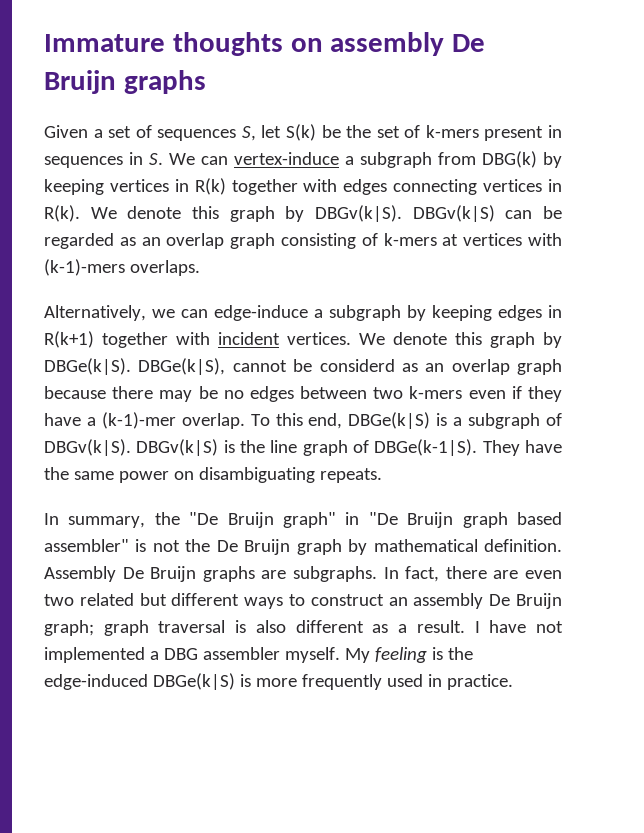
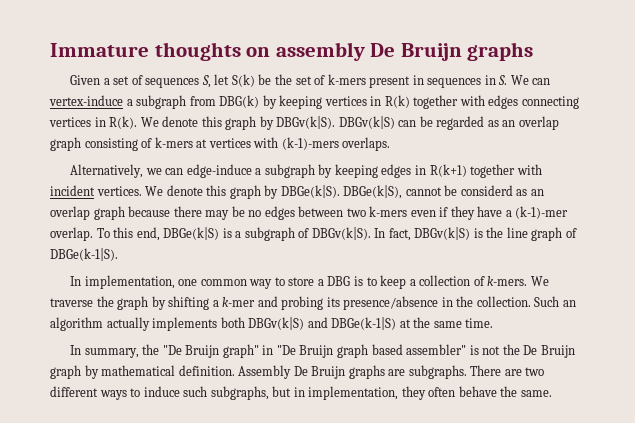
- DBGv(k|S) is the line graph of DBGe(k-1|S). They have the same power on disambiguating repeats.
+ In fact, DBGv(k|S) is the line graph of DBGe(k-1|S).
+ In implementation, one common way to store a DBG is to keep a collection of k-mers. We traverse the graph by shifting a k-mer and probing its presence/absence in the collection. Such an algorithm actually implements both DBGv(k|S) and DBGe(k-1|S) at the same time.
- In fact, there are even two related but different ways to construct an assembly De Bruijn graph; graph traversal is also different as a result. I have not implemented a DBG assembler myself. My feeling is the edge-induced DBGe(k|S) is more frequently used in practice.
+ There are two different ways to induce such subgraphs, but in implementation, they often behave the same.

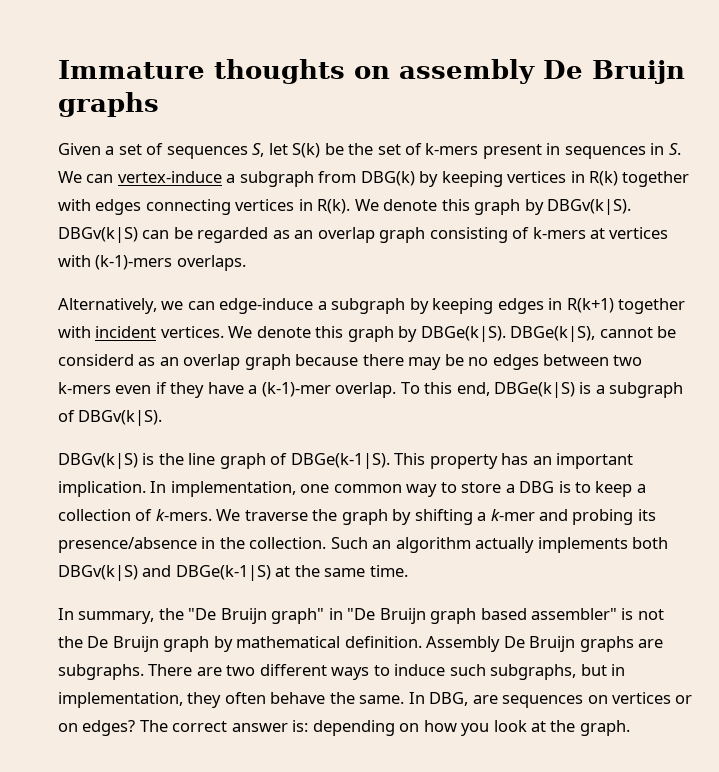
- To this end, DBGe(k|S) is a subgraph of DBGv(k|S). In fact, DBGv(k|S) is the line graph of DBGe(k-1|S).
- In implementation, one common way to store a DBG is to keep a collection of k-mers.
+ To this end, DBGe(k|S) is a subgraph of DBGv(k|S).
+ DBGv(k|S) is the line graph of DBGe(k-1|S). This property has an important implication. In implementation, one common way to store a DBG is to keep a collection of k-mers.
+ In DBG, are sequences on vertices or on edges? The correct answer is: depending on how you look at the graph.

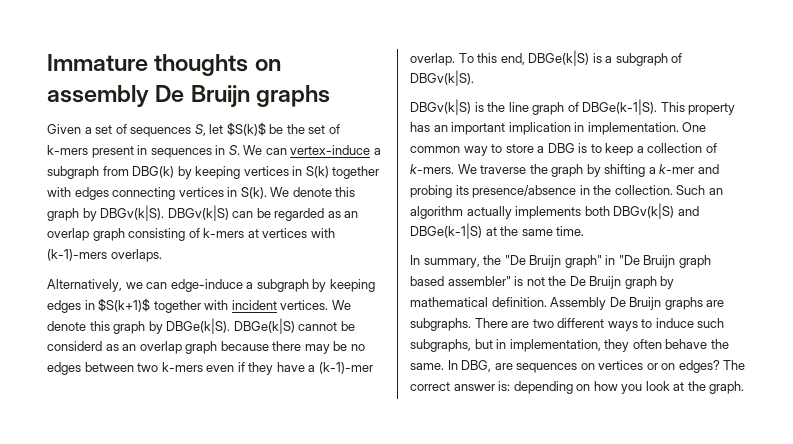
- Given a set of sequences S, let S(k) be the set of k-mers present in sequences in S. We can vertex-induce a subgraph from DBG(k) by keeping vertices in R(k) together with edges connecting vertices in R(k).
+ Given a set of sequences S, let $S(k)$ be the set of k-mers present in sequences in S. We can vertex-induce a subgraph from DBG(k) by keeping vertices in S(k) together with edges connecting vertices in S(k).
- Alternatively, we can edge-induce a subgraph by keeping edges in R(k+1) together with incident vertices.
+ Alternatively, we can edge-induce a subgraph by keeping edges in $S(k+1)$ together with incident vertices.
- DBGe(k|S), cannot be considerd as an overlap graph because there may be no edges between two k-mers even if they have a (k-1)-mer overlap.
+ DBGe(k|S) cannot be considerd as an overlap graph because there may be no edges between two k-mers even if they have a (k-1)-mer overlap.
- This property has an important implication. In implementation, one common way to store a DBG is to keep a collection of k-mers.
+ This property has an important implication in implementation. One common way to store a DBG is to keep a collection of k-mers.

